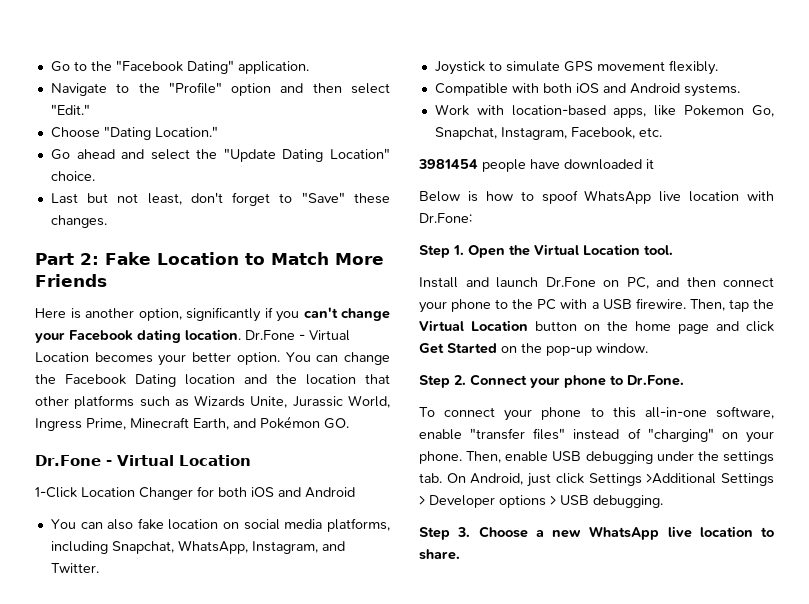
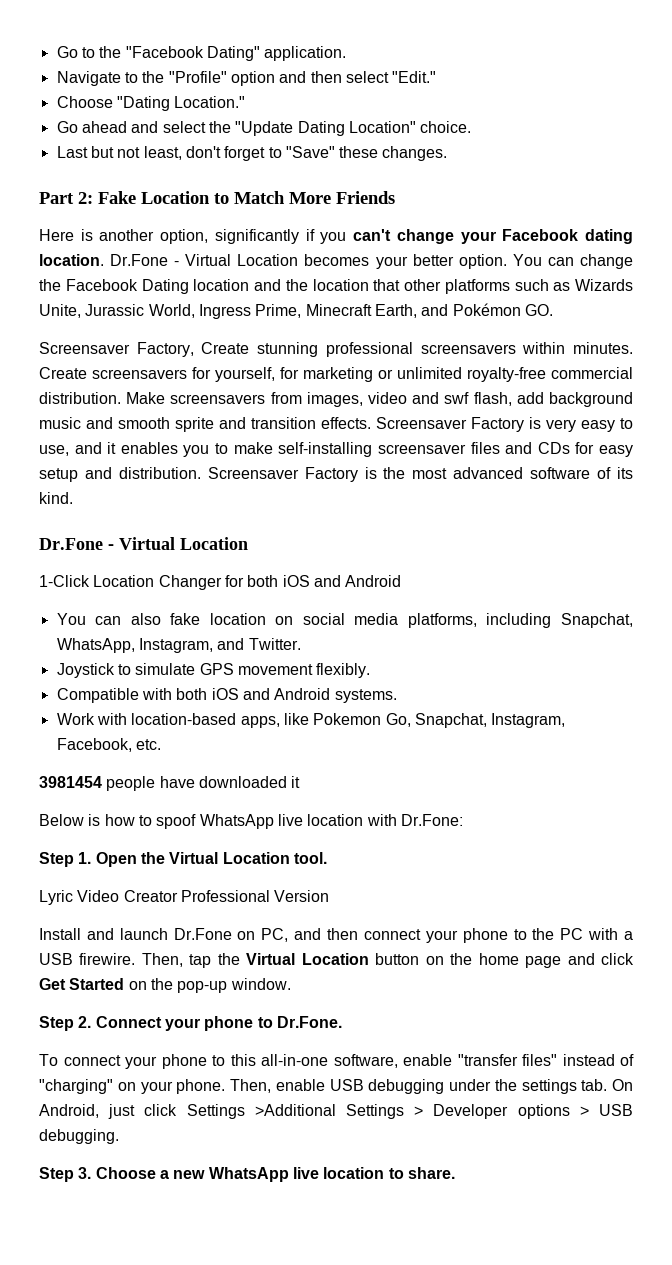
+ Screensaver Factory, Create stunning professional screensavers within minutes. Create screensavers for yourself, for marketing or unlimited royalty-free commercial distribution. Make screensavers from images, video and swf flash, add background music and smooth sprite and transition effects. Screensaver Factory is very easy to use, and it enables you to make self-installing screensaver files and CDs for easy setup and distribution. Screensaver Factory is the most advanced software of its kind.
+ Lyric Video Creator Professional Version

